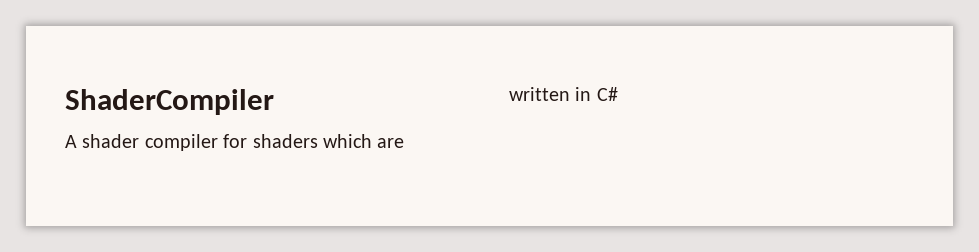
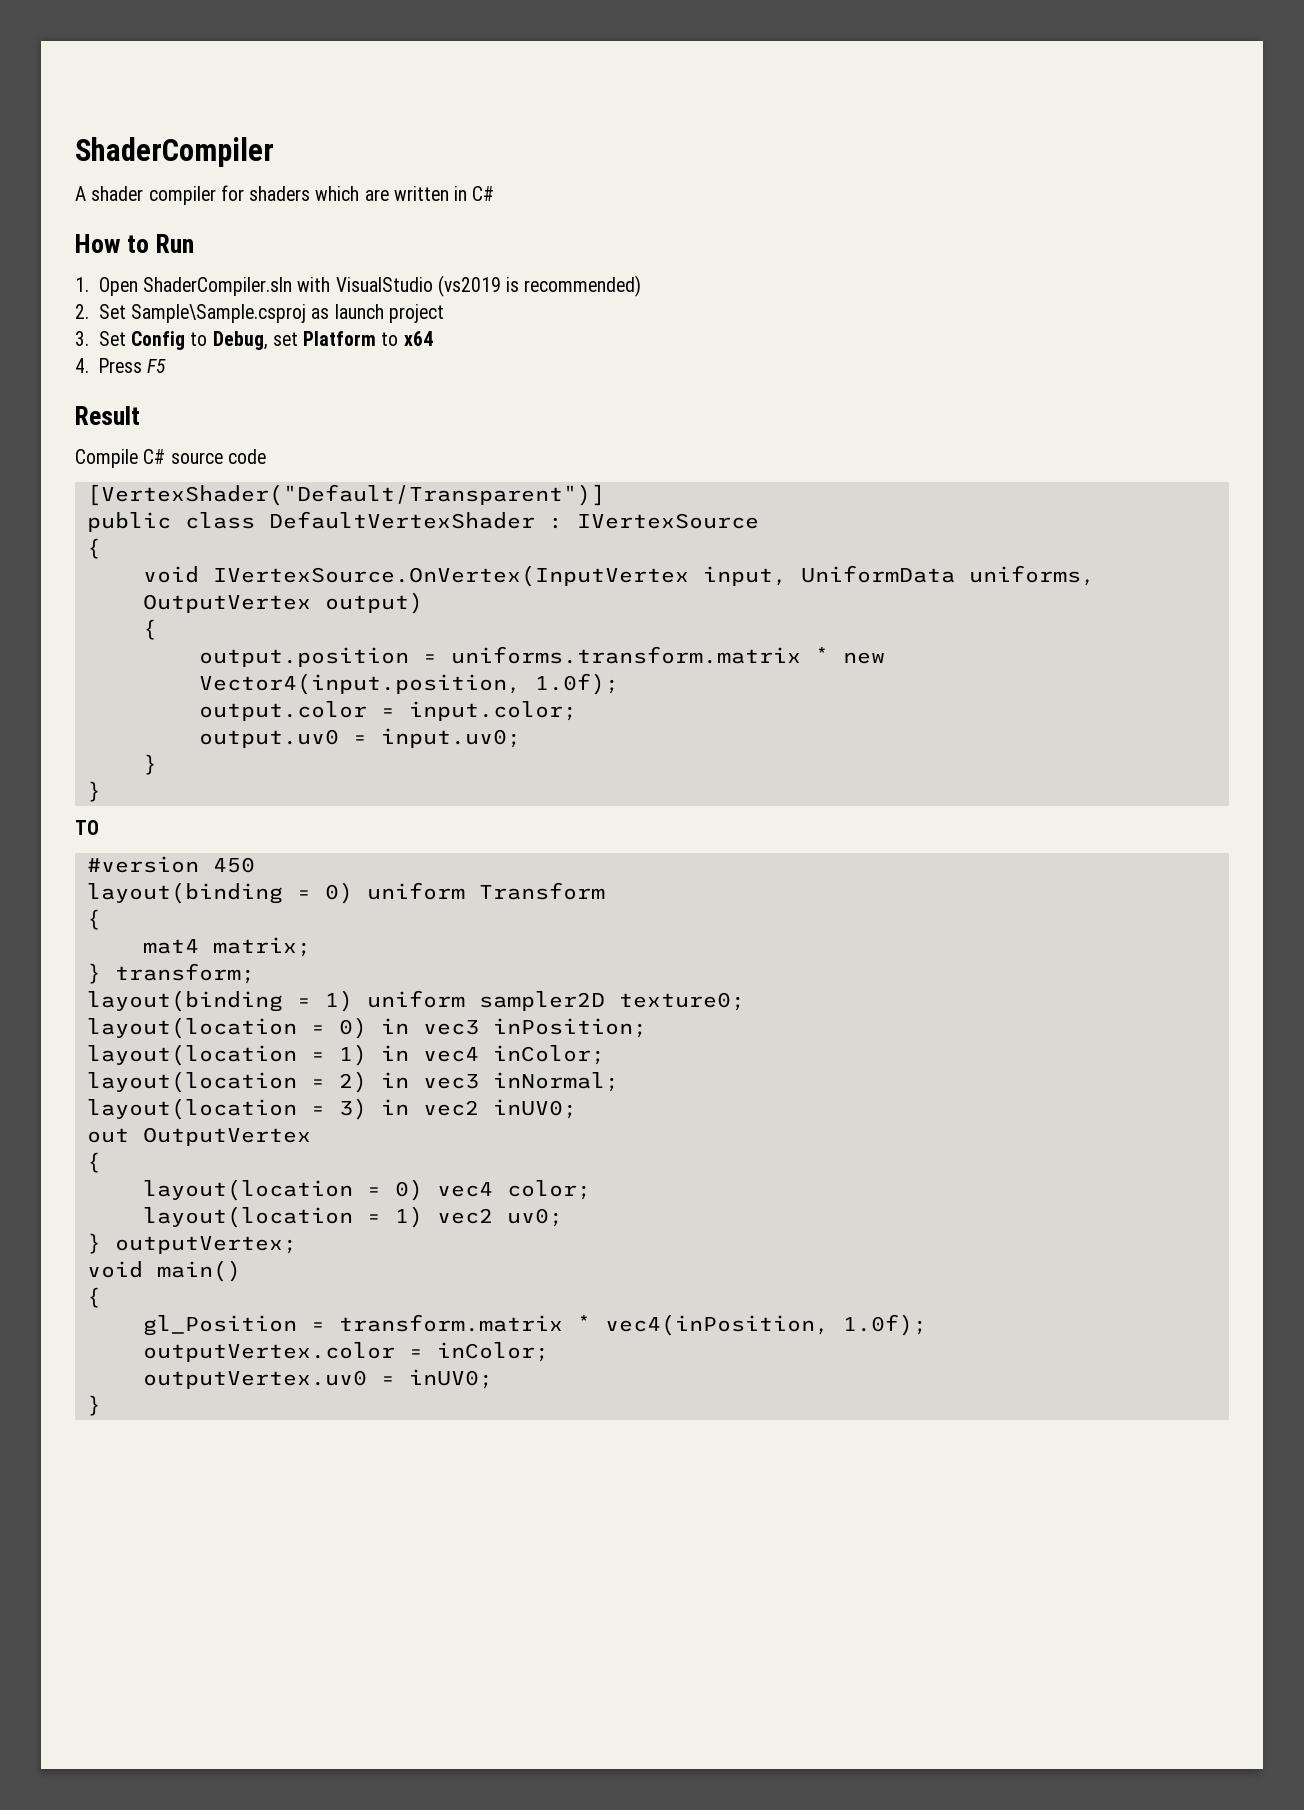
+ How to Run
+ 1. Open ShaderCompiler.sln with VisualStudio (vs2019 is recommended)
+ 2. Set Sample\Sample.csproj as launch project
+ 3. Set Config to Debug, set Platform to x64
+ 4. Press F5
+ Result
+ Compile C# source code
+ [VertexShader("Default/Transparent")]
+ public class DefaultVertexShader : IVertexSource
+ {
+ void IVertexSource.OnVertex(InputVertex input, UniformData uniforms, OutputVertex output)
+ {
+ output.position = uniforms.transform.matrix * new Vector4(input.position, 1.0f);
+ output.color = input.color;
+ output.uv0 = input.uv0;
+ }
+ }
+ TO
+ #version 450
+ layout(binding = 0) uniform Transform
+ {
+ mat4 matrix;
+ } transform;
+ layout(binding = 1) uniform sampler2D texture0;
+ layout(location = 0) in vec3 inPosition;
+ layout(location = 1) in vec4 inColor;
+ layout(location = 2) in vec3 inNormal;
+ layout(location = 3) in vec2 inUV0;
+ out OutputVertex
+ {
+ layout(location = 0) vec4 color;
+ layout(location = 1) vec2 uv0;
+ } outputVertex;
+ void main()
+ {
+ gl_Position = transform.matrix * vec4(inPosition, 1.0f);
+ outputVertex.color = inColor;
+ outputVertex.uv0 = inUV0;
+ }

